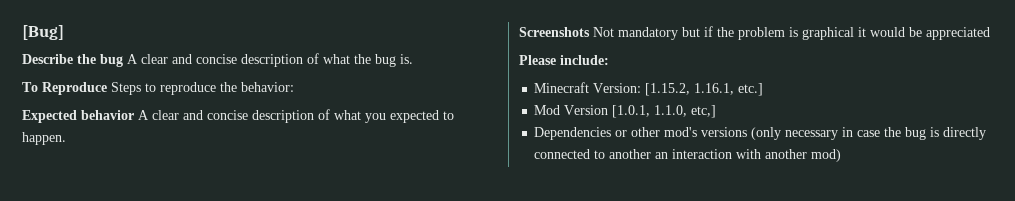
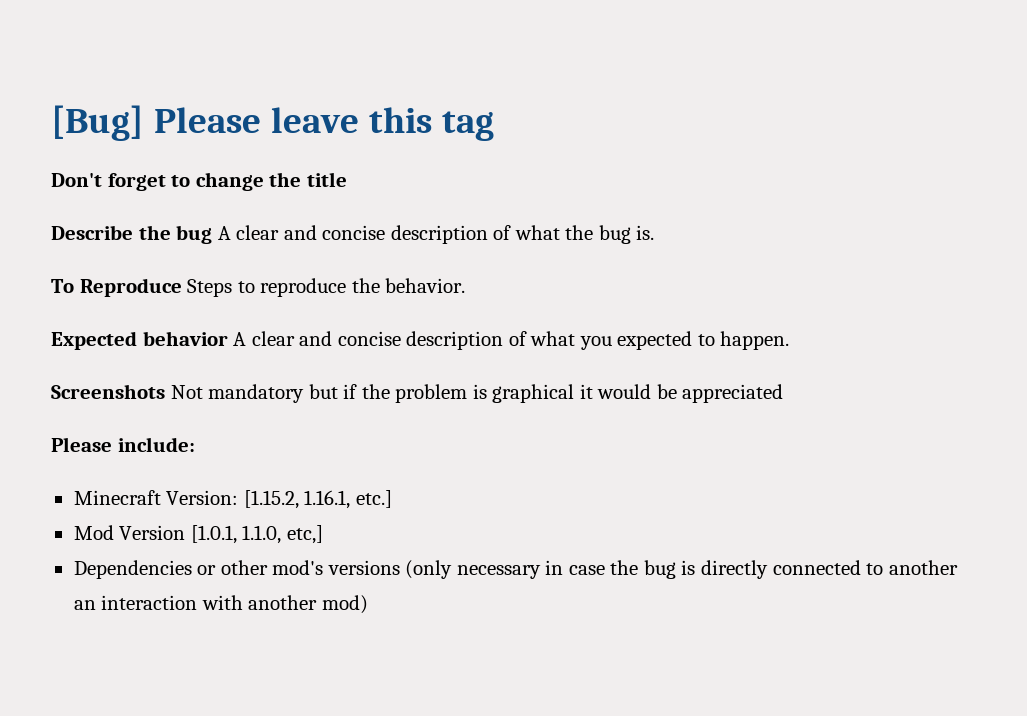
- [Bug]
+ [Bug] Please leave this tag
+ Don't forget to change the title
- To Reproduce Steps to reproduce the behavior:
+ To Reproduce Steps to reproduce the behavior.

